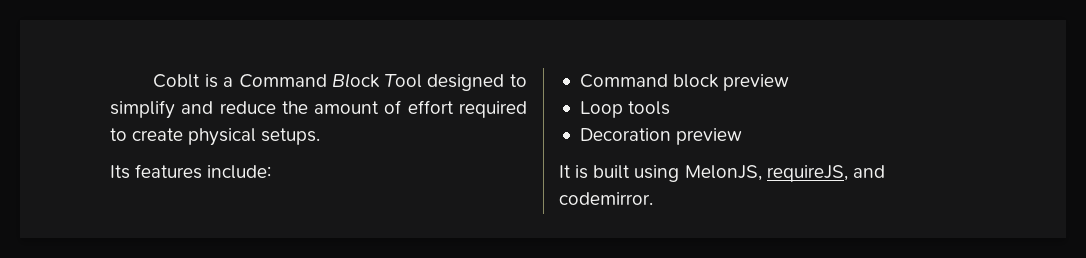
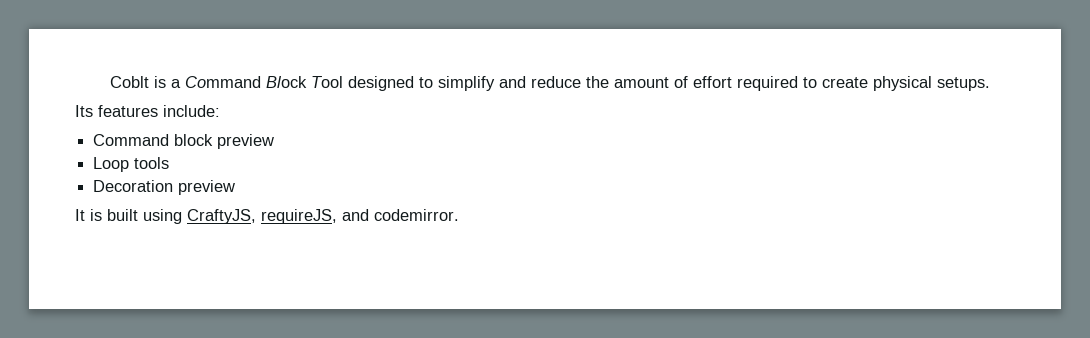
- It is built using MelonJS, requireJS, and codemirror.
+ It is built using CraftyJS, requireJS, and codemirror.

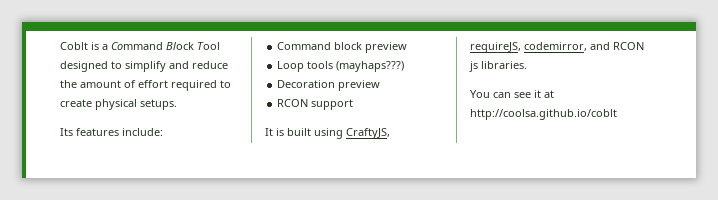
- Loop tools
+ Loop tools (mayhaps???)
+ RCON support
- It is built using CraftyJS, requireJS, and codemirror.
+ It is built using CraftyJS, requireJS, codemirror, and RCON js libraries.
+ You can see it at http://coolsa.github.io/coblt

